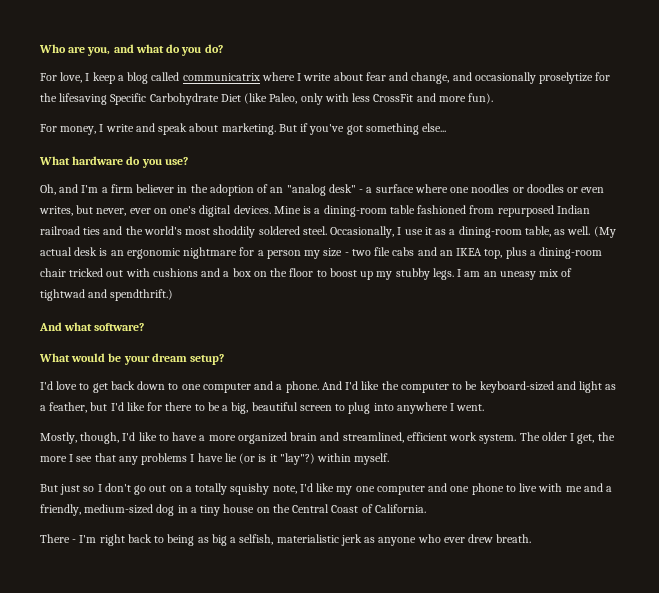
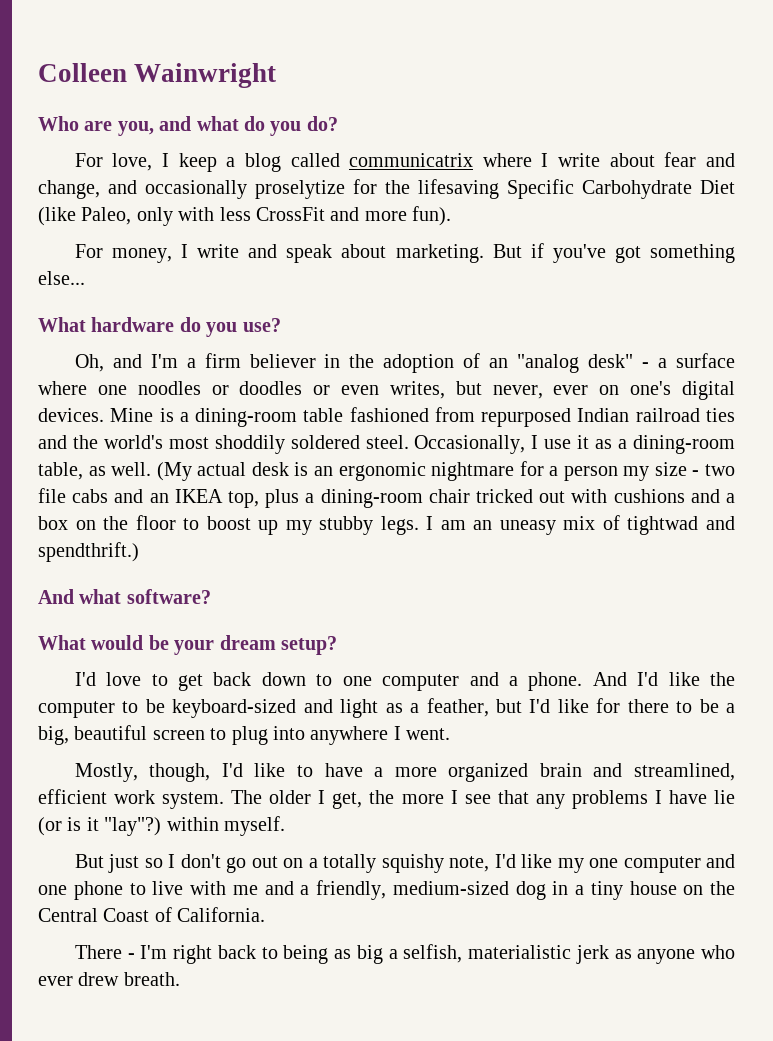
+ Colleen Wainwright

